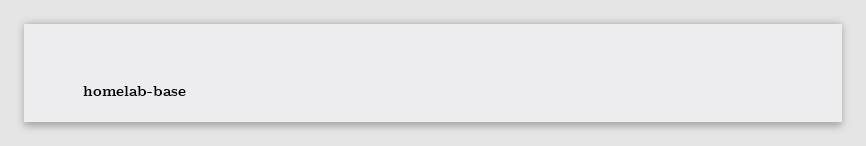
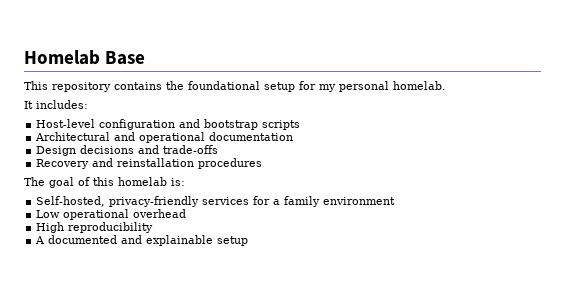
- homelab-base
+ Homelab Base
+ This repository contains the foundational setup for my personal homelab.
+ It includes:
+ Host-level configuration and bootstrap scripts
+ Architectural and operational documentation
+ Design decisions and trade-offs
+ Recovery and reinstallation procedures
+ The goal of this homelab is:
+ Self-hosted, privacy-friendly services for a family environment
+ Low operational overhead
+ High reproducibility
+ A documented and explainable setup

